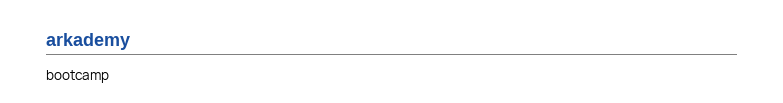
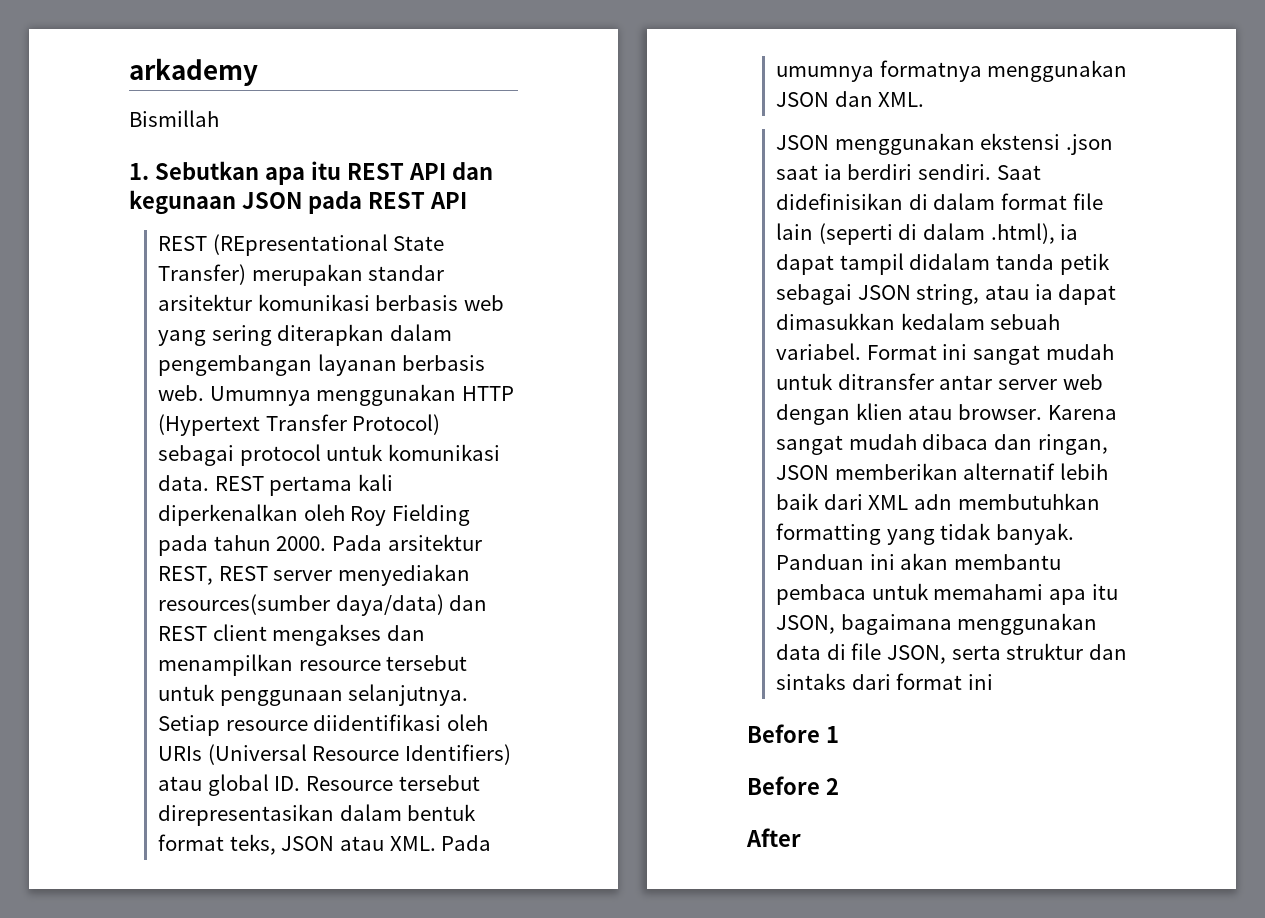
- bootcamp
+ Bismillah
+ 1. Sebutkan apa itu REST API dan kegunaan JSON pada REST API
+ REST (REpresentational State Transfer) merupakan standar arsitektur komunikasi berbasis web yang sering diterapkan dalam pengembangan layanan berbasis web. Umumnya menggunakan HTTP (Hypertext Transfer Protocol) sebagai protocol untuk komunikasi data. REST pertama kali diperkenalkan oleh Roy Fielding pada tahun 2000. Pada arsitektur REST, REST server menyediakan resources(sumber daya/data) dan REST client mengakses dan menampilkan resource tersebut untuk penggunaan selanjutnya. Setiap resource diidentifikasi oleh URIs (Universal Resource Identifiers) atau global ID. Resource tersebut direpresentasikan dalam bentuk format teks, JSON atau XML. Pada umumnya formatnya menggunakan JSON dan XML.
+ JSON menggunakan ekstensi .json saat ia berdiri sendiri. Saat didefinisikan di dalam format file lain (seperti di dalam .html), ia dapat tampil didalam tanda petik sebagai JSON string, atau ia dapat dimasukkan kedalam sebuah variabel. Format ini sangat mudah untuk ditransfer antar server web dengan klien atau browser. Karena sangat mudah dibaca dan ringan, JSON memberikan alternatif lebih baik dari XML adn membutuhkan formatting yang tidak banyak. Panduan ini akan membantu pembaca untuk memahami apa itu JSON, bagaimana menggunakan data di file JSON, serta struktur dan sintaks dari format ini
+ Before 1
+ Before 2
+ After

